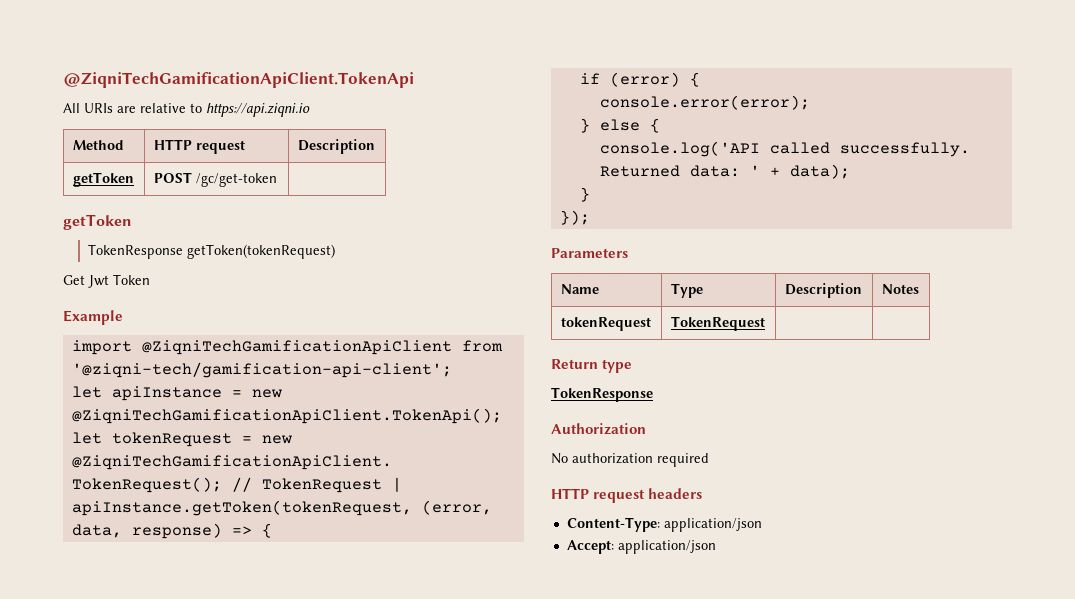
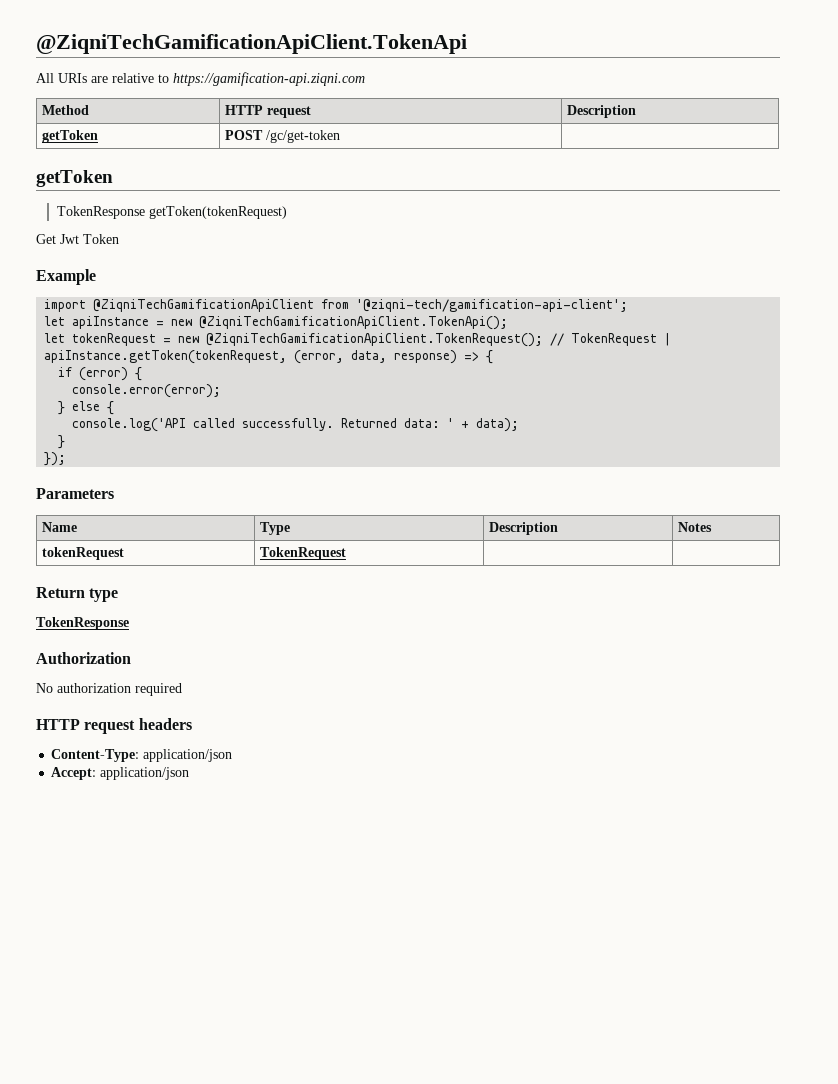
- All URIs are relative to https://api.ziqni.io
+ All URIs are relative to https://gamification-api.ziqni.com

